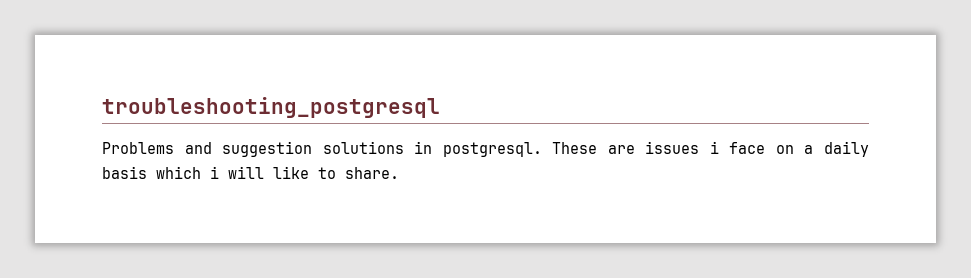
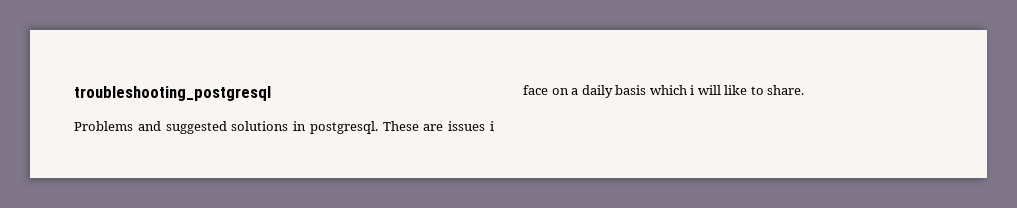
- Problems and suggestion solutions in postgresql.
+ Problems and suggested solutions in postgresql.

